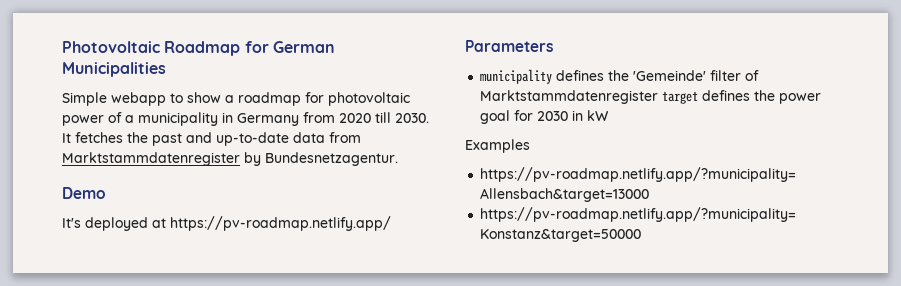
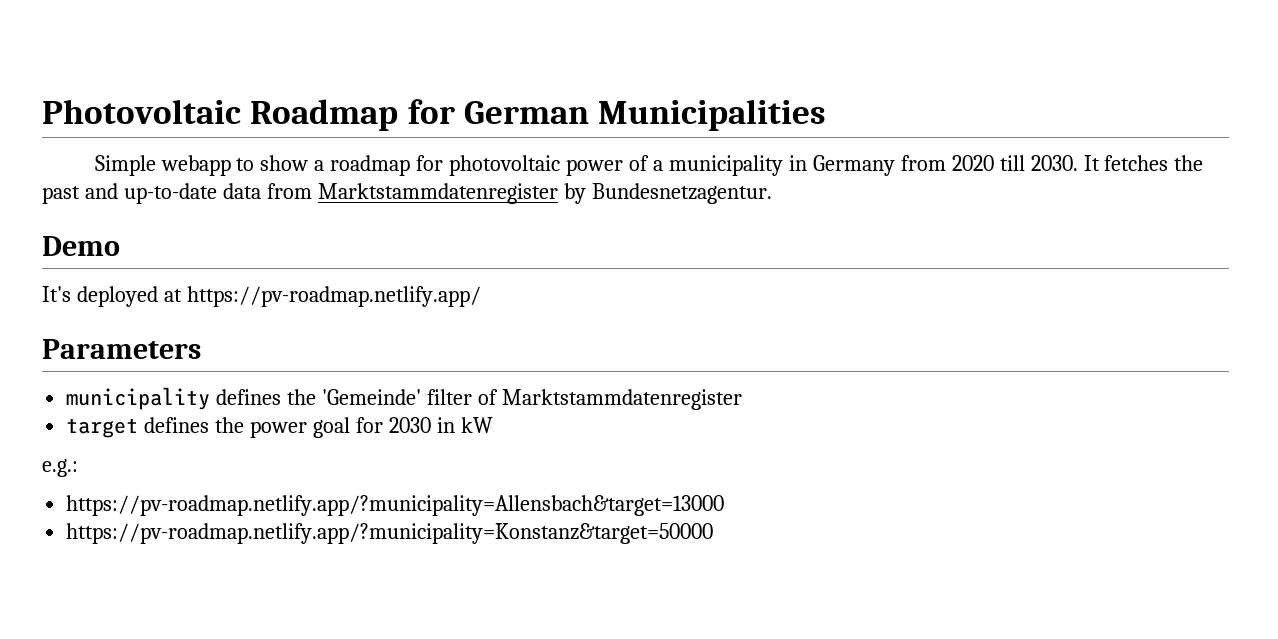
- municipality defines the 'Gemeinde' filter of Marktstammdatenregister target defines the power goal for 2030 in kW
+ municipality defines the 'Gemeinde' filter of Marktstammdatenregister
+ target defines the power goal for 2030 in kW
- Examples
+ e.g.:

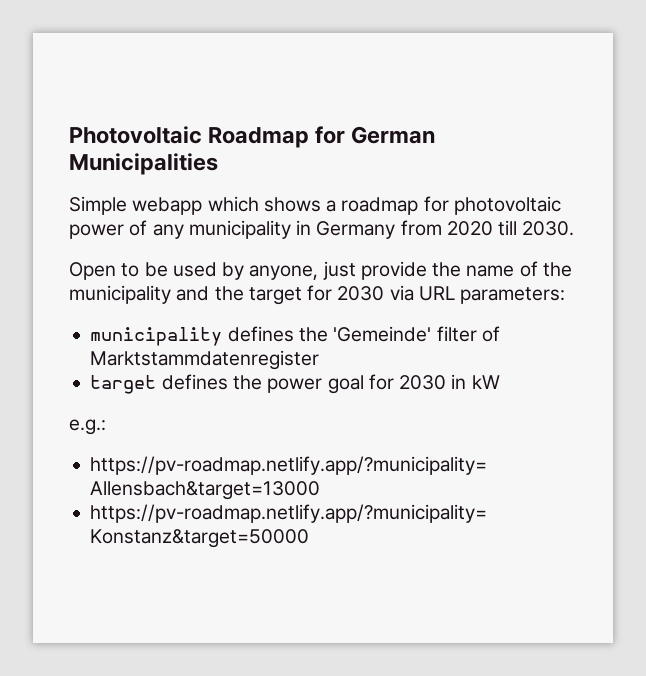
- Simple webapp to show a roadmap for photovoltaic power of a municipality in Germany from 2020 till 2030. It fetches the past and up-to-date data from Marktstammdatenregister by Bundesnetzagentur.
- Demo
- It's deployed at https://pv-roadmap.netlify.app/
- Parameters
+ Simple webapp which shows a roadmap for photovoltaic power of any municipality in Germany from 2020 till 2030.
+ Open to be used by anyone, just provide the name of the municipality and the target for 2030 via URL parameters:

